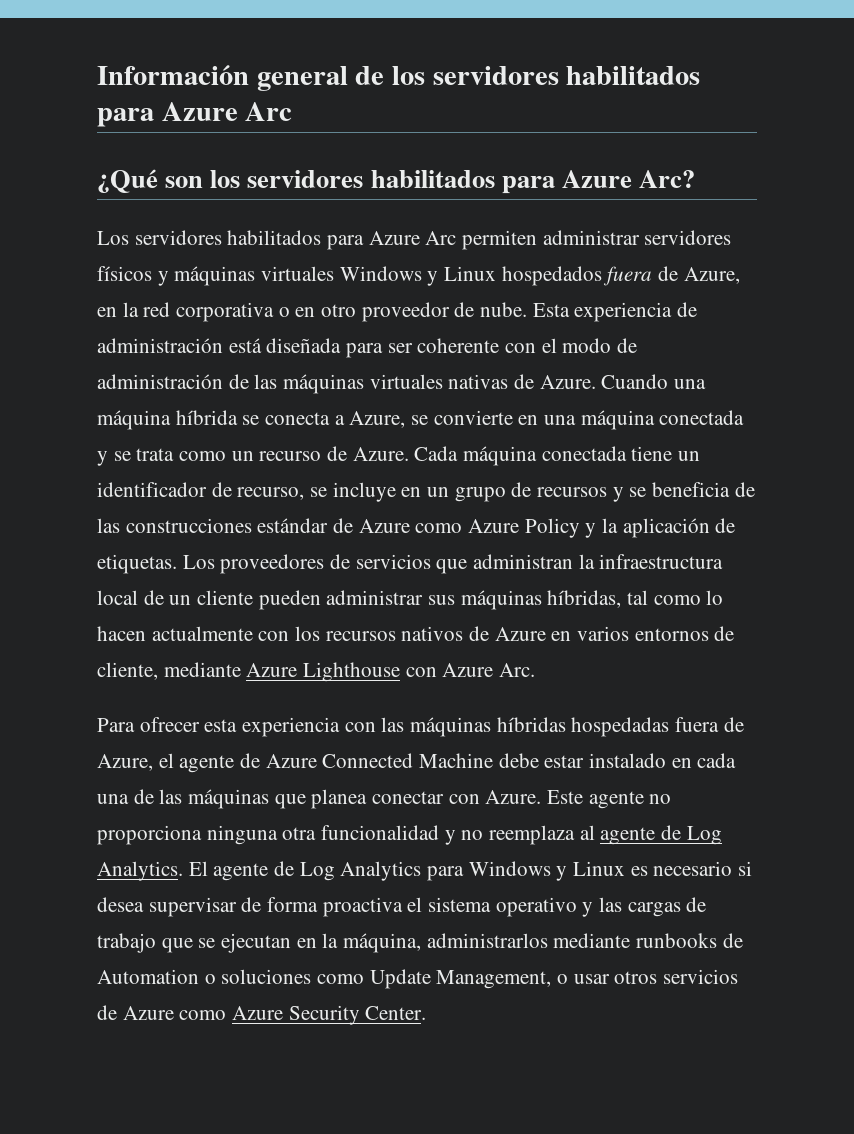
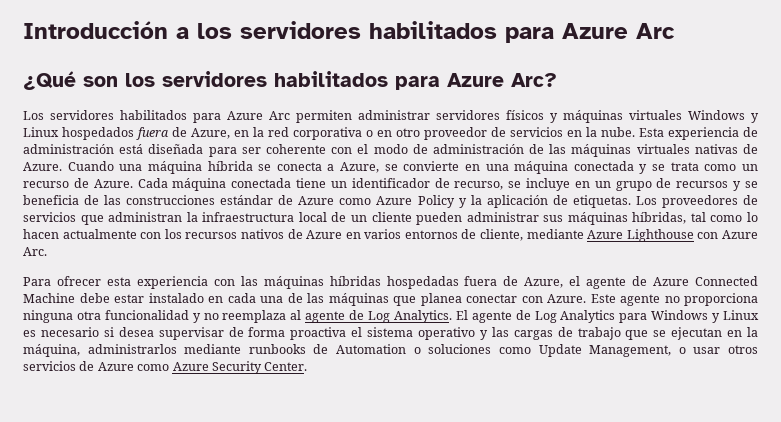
- Información general de los servidores habilitados para Azure Arc
+ Introducción a los servidores habilitados para Azure Arc
- Los servidores habilitados para Azure Arc permiten administrar servidores físicos y máquinas virtuales Windows y Linux hospedados fuera de Azure, en la red corporativa o en otro proveedor de nube.
+ Los servidores habilitados para Azure Arc permiten administrar servidores físicos y máquinas virtuales Windows y Linux hospedados fuera de Azure, en la red corporativa o en otro proveedor de servicios en la nube.

